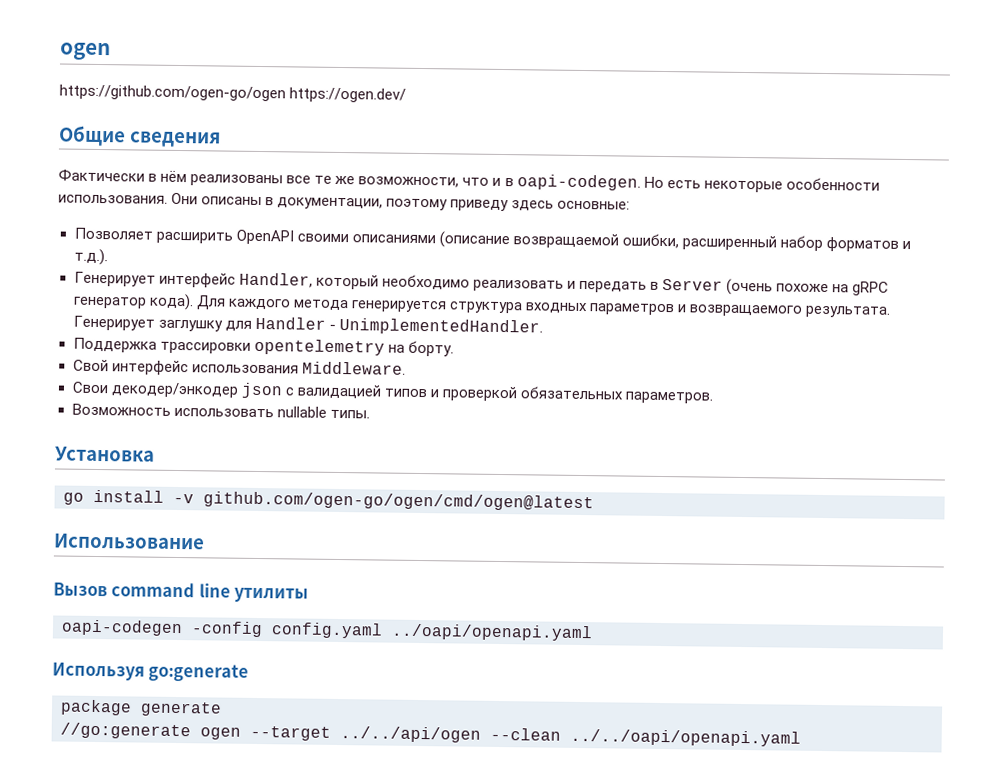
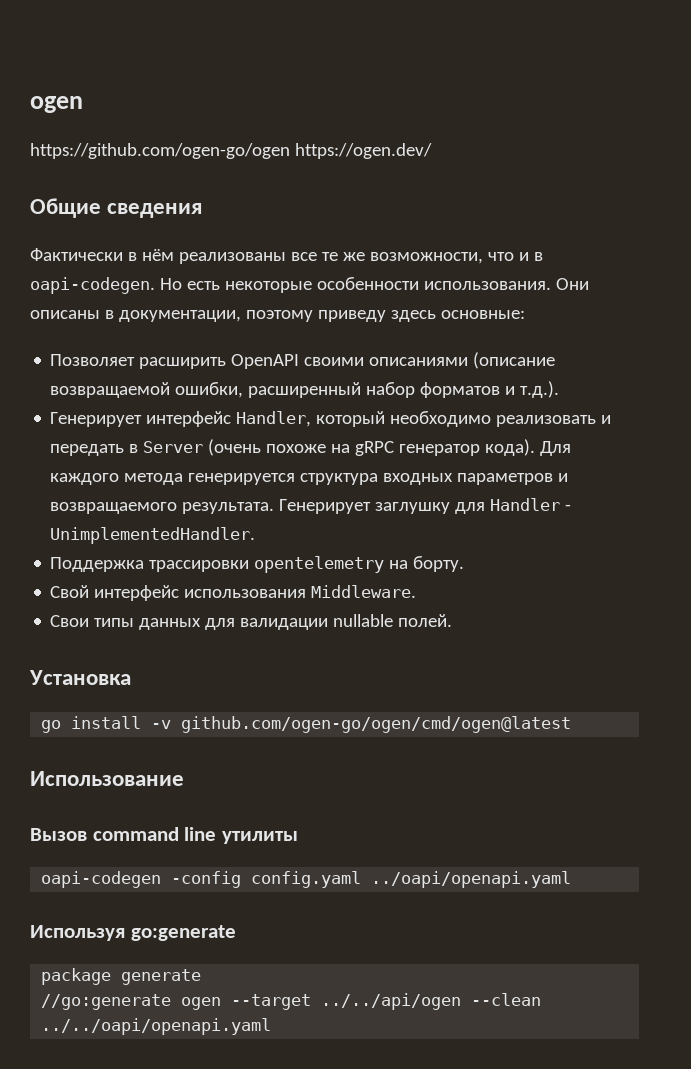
- Свои декодер/энкодер json с валидацией типов и проверкой обязательных параметров.
- Возможность использовать nullable типы.
+ Свои типы данных для валидации nullable полей.

